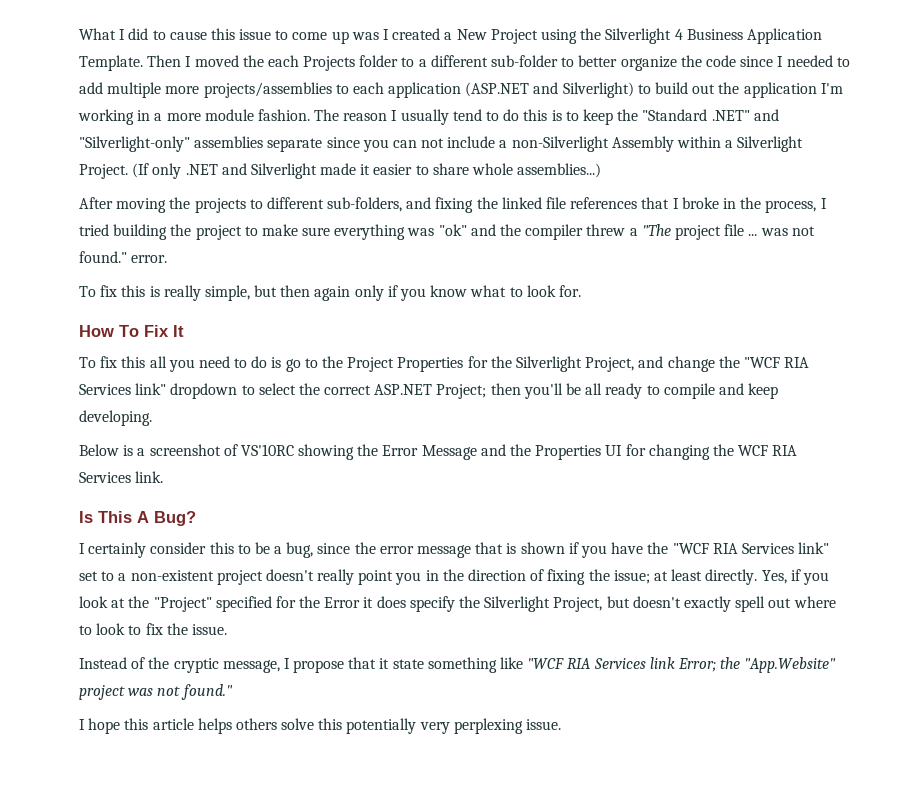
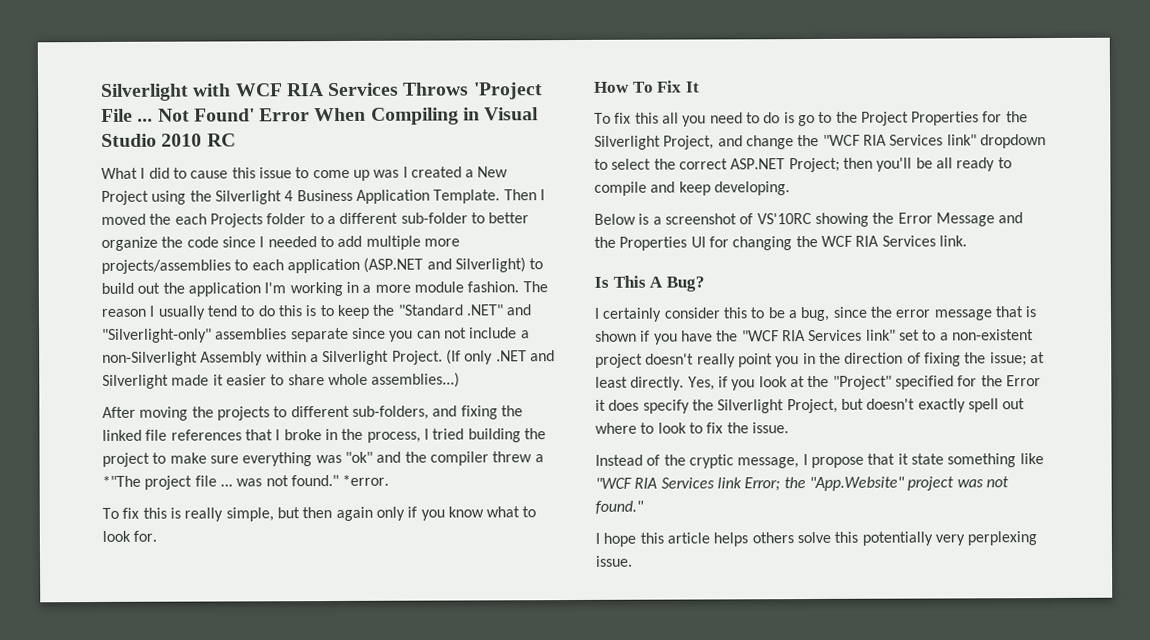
+ Silverlight with WCF RIA Services Throws 'Project File ... Not Found' Error When Compiling in Visual Studio 2010 RC
- After moving the projects to different sub-folders, and fixing the linked file references that I broke in the process, I tried building the project to make sure everything was "ok" and the compiler threw a "The project file ... was not found." error.
+ After moving the projects to different sub-folders, and fixing the linked file references that I broke in the process, I tried building the project to make sure everything was "ok" and the compiler threw a *"The project file ... was not found." *error.

